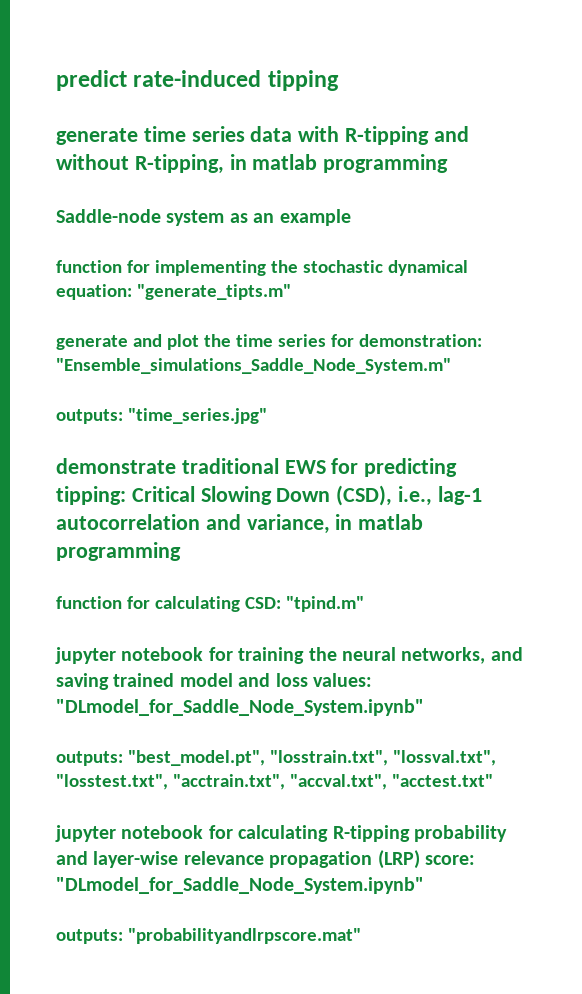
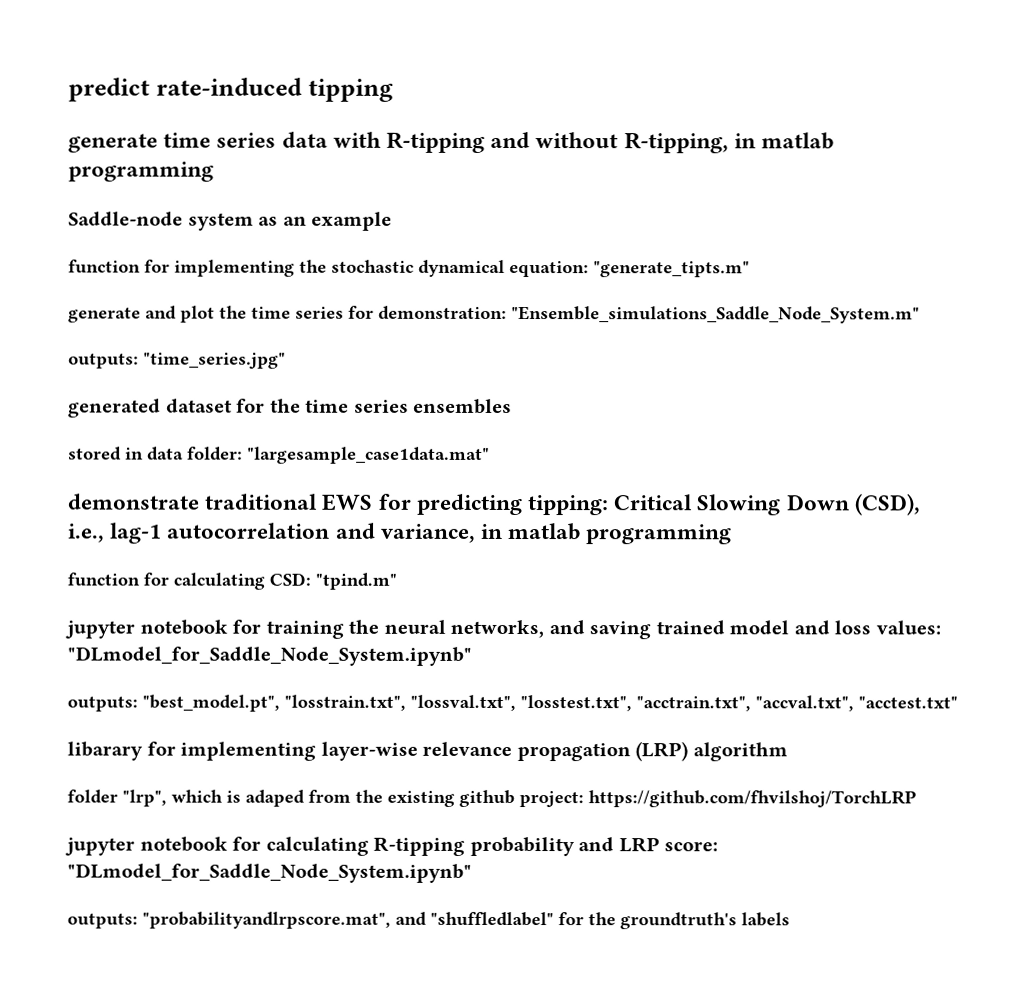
+ generated dataset for the time series ensembles
+ stored in data folder: "largesample_case1data.mat"
+ libarary for implementing layer-wise relevance propagation (LRP) algorithm
+ folder "lrp", which is adaped from the existing github project: https://github.com/fhvilshoj/TorchLRP
- jupyter notebook for calculating R-tipping probability and layer-wise relevance propagation (LRP) score: "DLmodel_for_Saddle_Node_System.ipynb"
+ jupyter notebook for calculating R-tipping probability and LRP score: "DLmodel_for_Saddle_Node_System.ipynb"
- outputs: "probabilityandlrpscore.mat"
+ outputs: "probabilityandlrpscore.mat", and "shuffledlabel" for the groundtruth's labels

